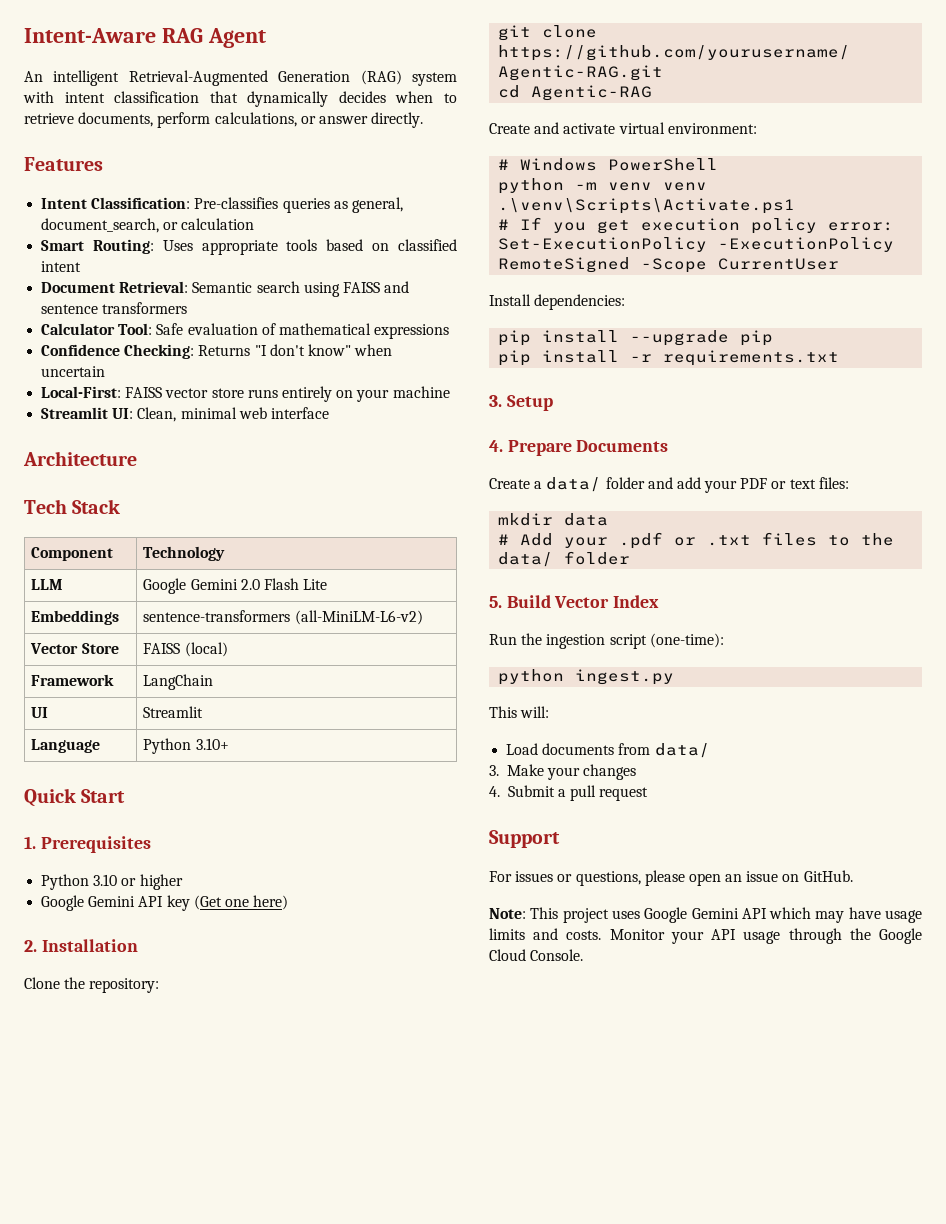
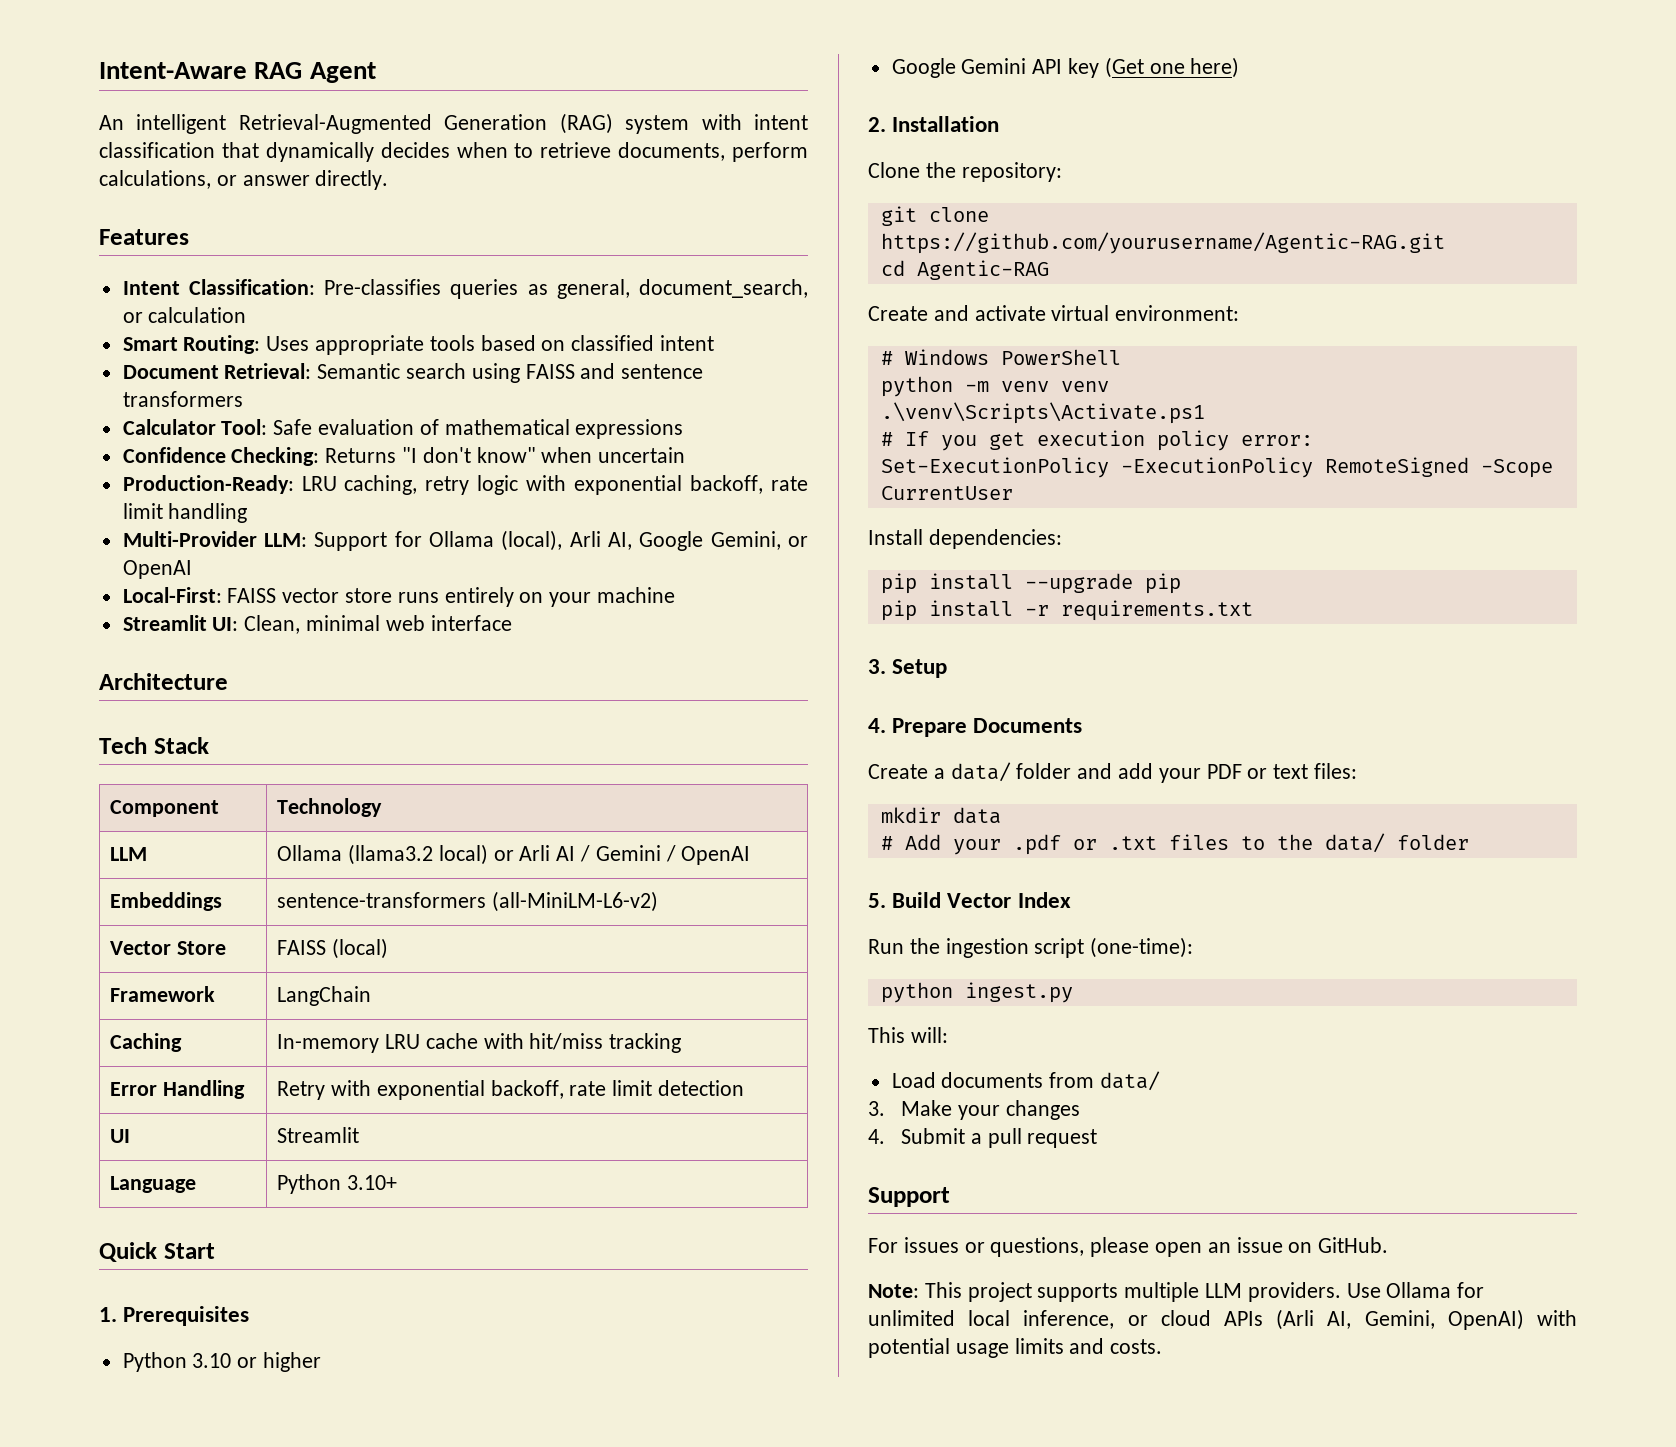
+ Production-Ready: LRU caching, retry logic with exponential backoff, rate limit handling
+ Multi-Provider LLM: Support for Ollama (local), Arli AI, Google Gemini, or OpenAI
- LLM | Google Gemini 2.0 Flash Lite
+ LLM | Ollama (llama3.2 local) or Arli AI / Gemini / OpenAI
+ Caching | In-memory LRU cache with hit/miss tracking
+ Error Handling | Retry with exponential backoff, rate limit detection
- Note: This project uses Google Gemini API which may have usage limits and costs. Monitor your API usage through the Google Cloud Console.
+ Note: This project supports multiple LLM providers. Use Ollama for unlimited local inference, or cloud APIs (Arli AI, Gemini, OpenAI) with potential usage limits and costs.

